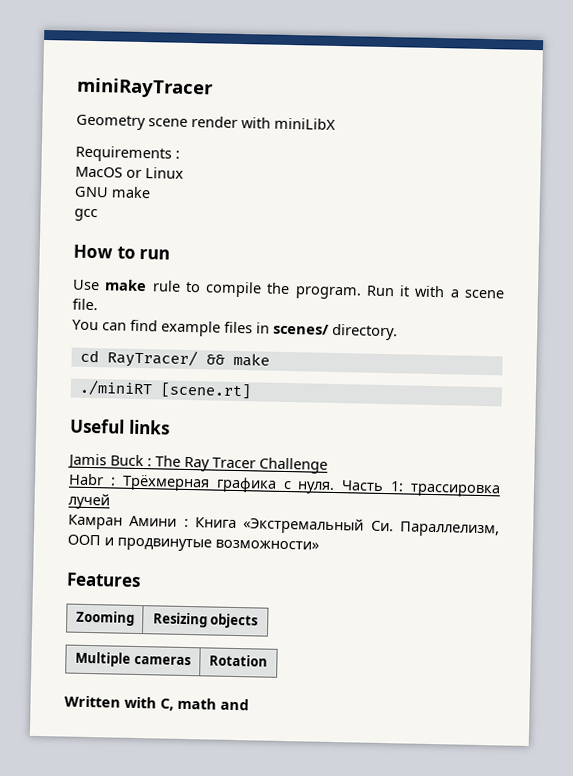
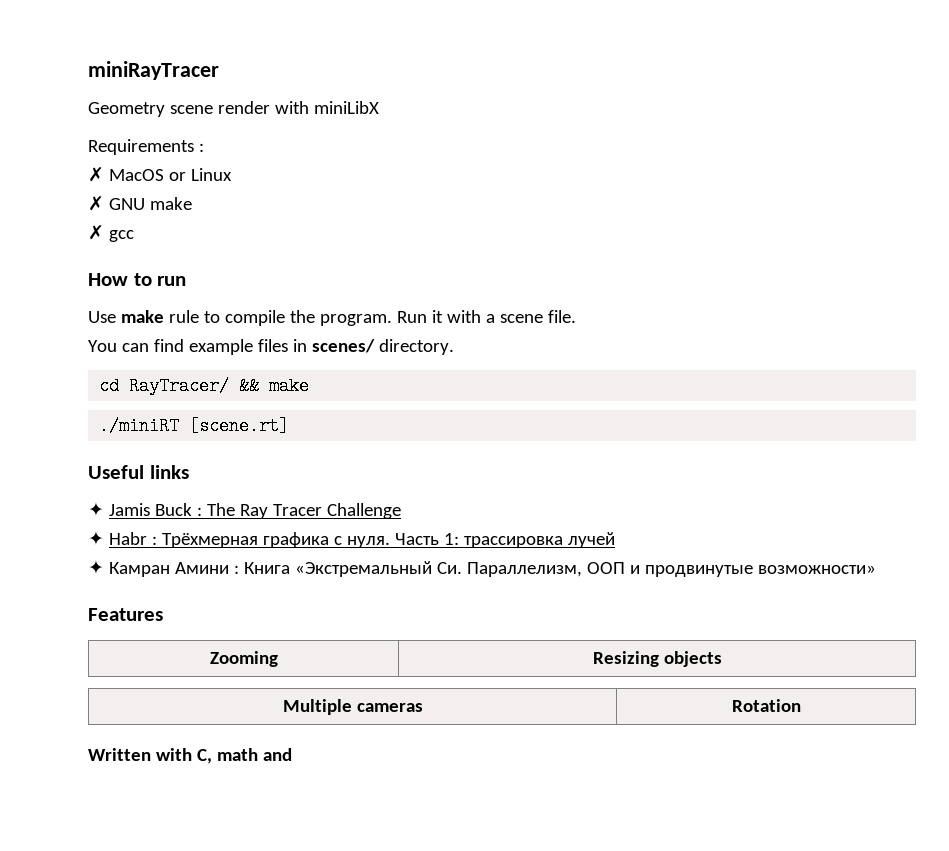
- MacOS or Linux
+ ✗ MacOS or Linux
- GNU make
+ ✗ GNU make
- gcc
+ ✗ gcc
- Jamis Buck : The Ray Tracer Challenge
+ ✦ Jamis Buck : The Ray Tracer Challenge
- Habr : Трёхмерная графика с нуля.
+ ✦ Habr : Трёхмерная графика с нуля.
- Камран Амини : Книга «Экстремальный Cи. Параллелизм, ООП и продвинутые возможности»
+ ✦ Камран Амини : Книга «Экстремальный Cи. Параллелизм, ООП и продвинутые возможности»

